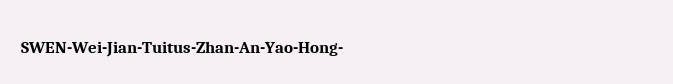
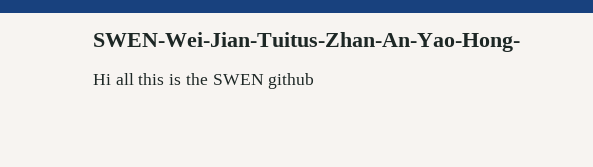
+ Hi all this is the SWEN github

